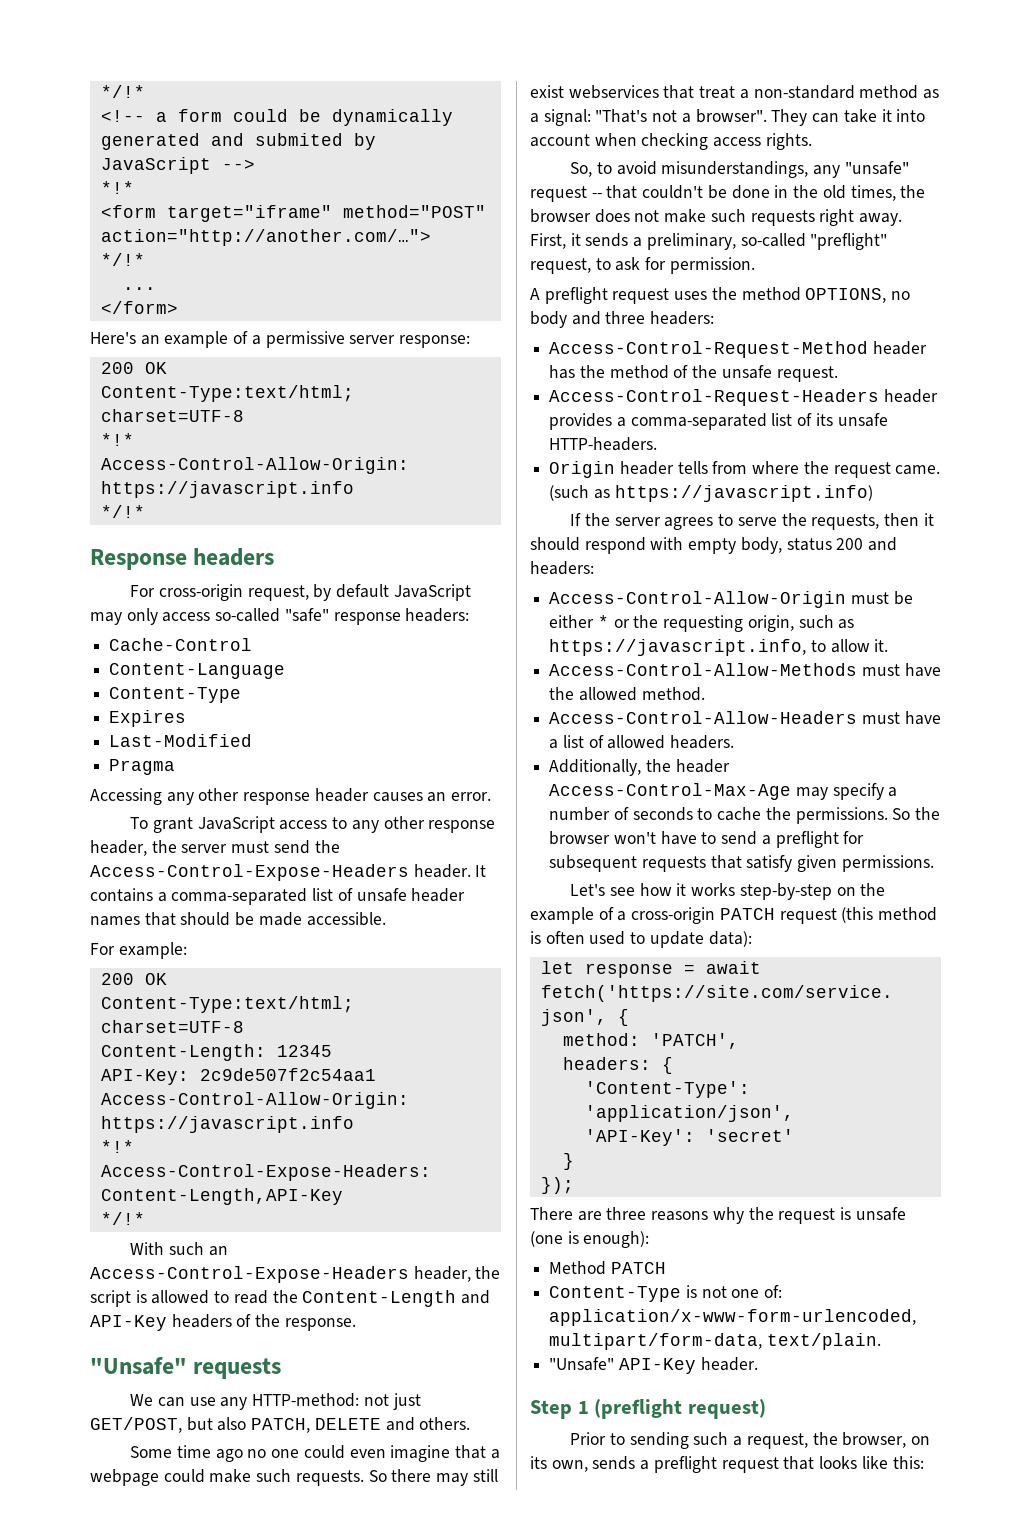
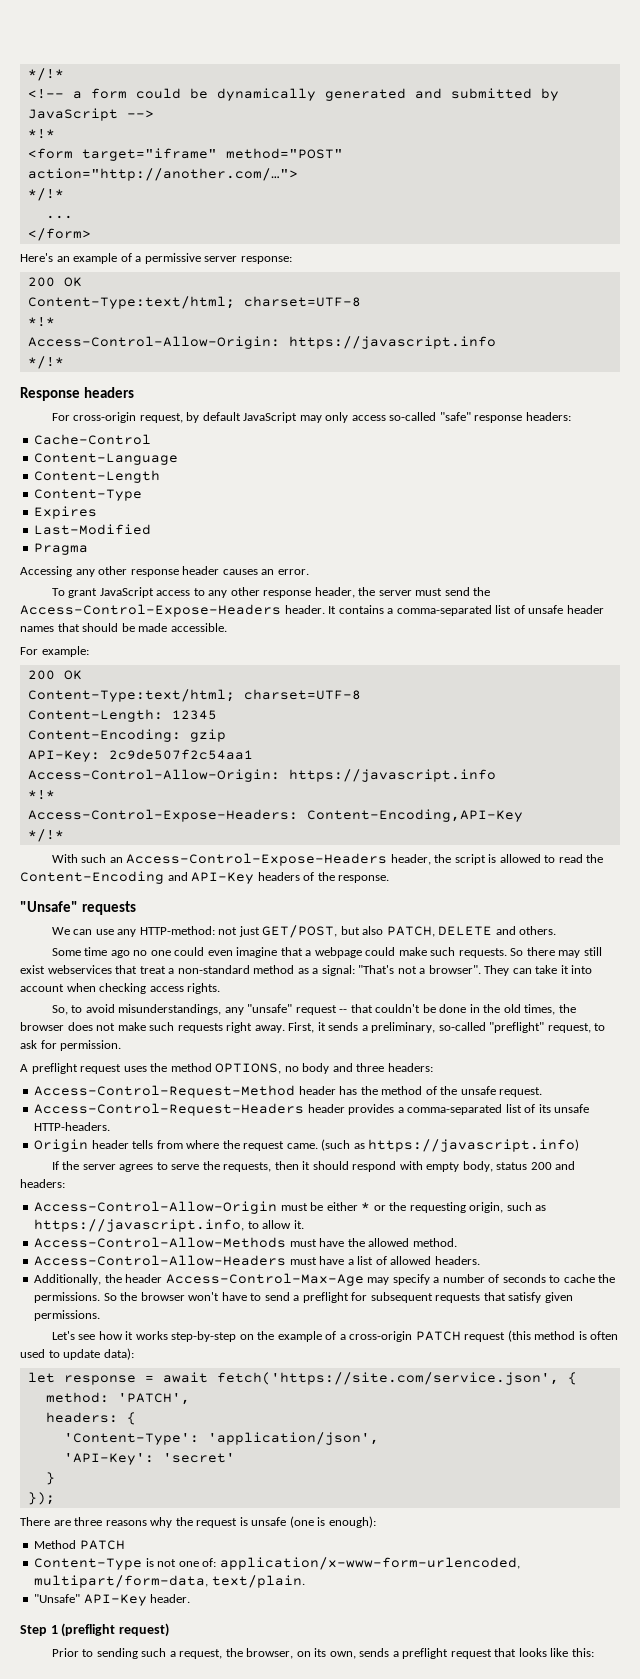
- <!-- a form could be dynamically generated and submited by JavaScript -->
+ <!-- a form could be dynamically generated and submitted by JavaScript -->
+ Content-Length
+ Content-Encoding: gzip
- Access-Control-Expose-Headers: Content-Length,API-Key
+ Access-Control-Expose-Headers: Content-Encoding,API-Key
- With such an Access-Control-Expose-Headers header, the script is allowed to read the Content-Length and API-Key headers of the response.
+ With such an Access-Control-Expose-Headers header, the script is allowed to read the Content-Encoding and API-Key headers of the response.

